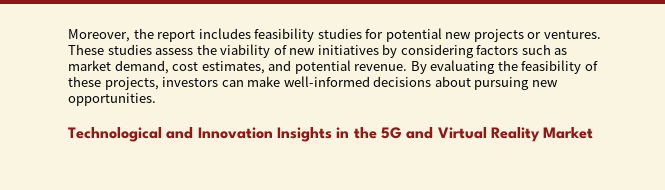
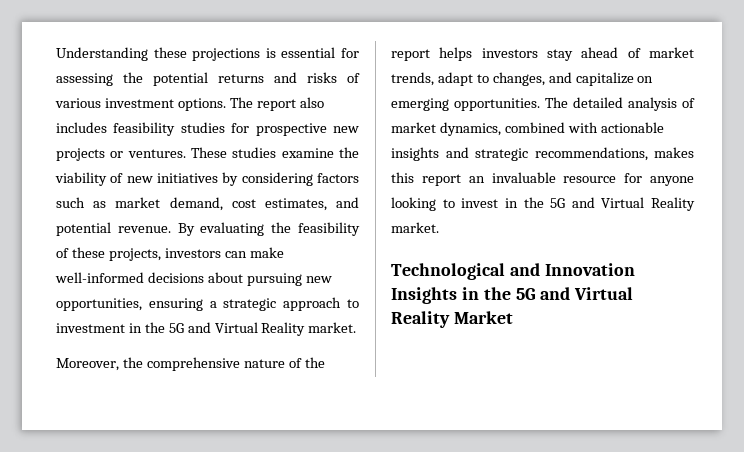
- Moreover, the report includes feasibility studies for potential new projects or ventures.
+ Understanding these projections is essential for assessing the potential returns and risks of various investment options. The report also includes feasibility studies for prospective new projects or ventures.
- These studies assess the viability of new initiatives by considering factors such as market demand, cost estimates, and potential revenue.
+ These studies examine the viability of new initiatives by considering factors such as market demand, cost estimates, and potential revenue.
- By evaluating the feasibility of these projects, investors can make well-informed decisions about pursuing new opportunities.
+ By evaluating the feasibility of these projects, investors can make well-informed decisions about pursuing new opportunities, ensuring a strategic approach to investment in the 5G and Virtual Reality market.
+ Moreover, the comprehensive nature of the report helps investors stay ahead of market trends, adapt to changes, and capitalize on emerging opportunities. The detailed analysis of market dynamics, combined with actionable insights and strategic recommendations, makes this report an invaluable resource for anyone looking to invest in the 5G and Virtual Reality market.

